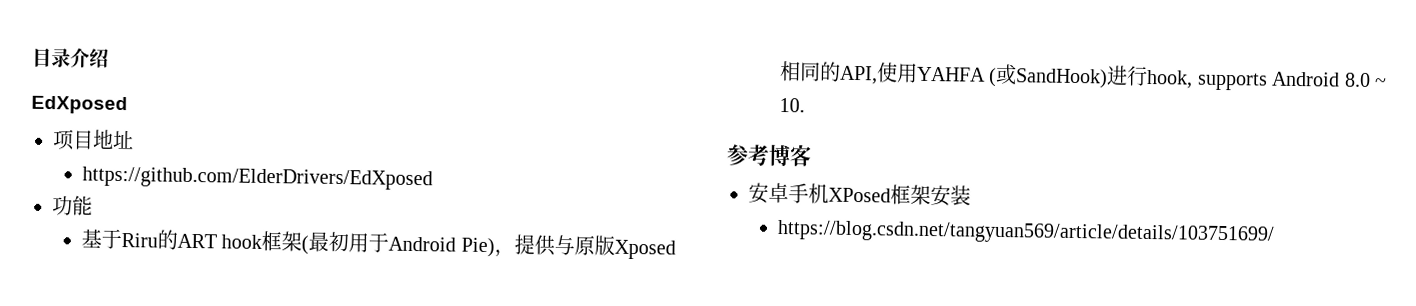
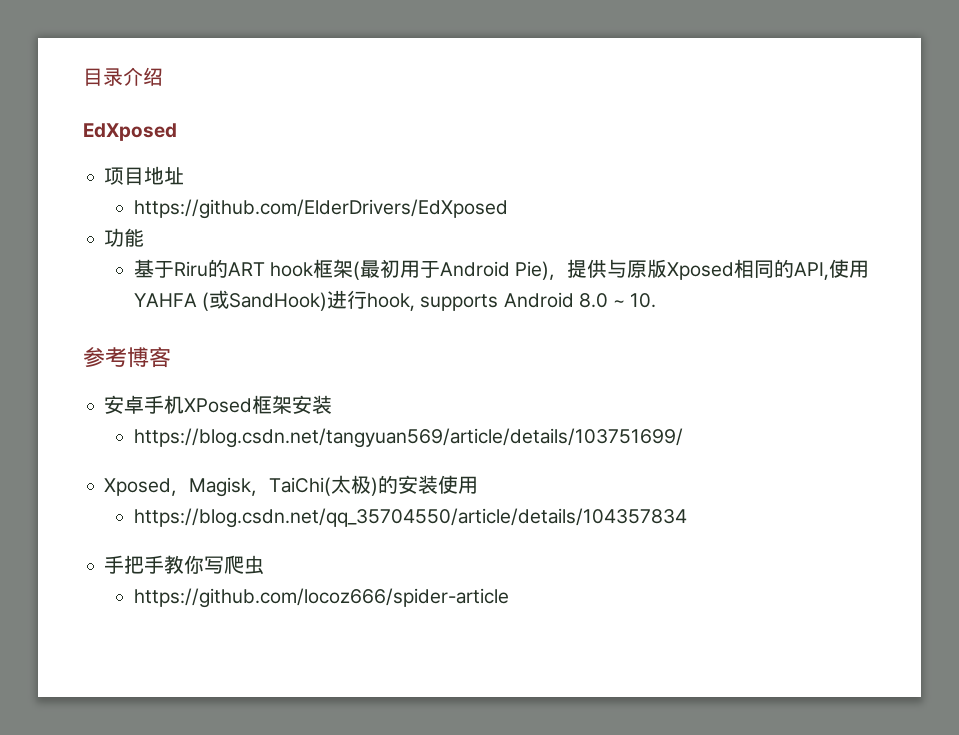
+ Xposed，Magisk，TaiChi(太极)的安装使用
+ https://blog.csdn.net/qq_35704550/article/details/104357834
+ 手把手教你写爬虫
+ https://github.com/locoz666/spider-article

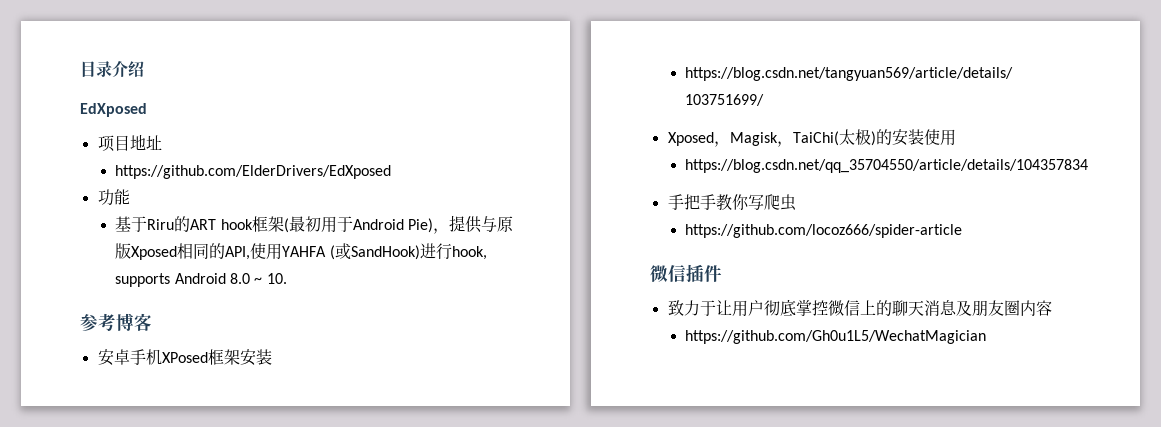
+ 微信插件
+ 致力于让用户彻底掌控微信上的聊天消息及朋友圈内容
+ https://github.com/Gh0u1L5/WechatMagician

